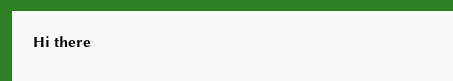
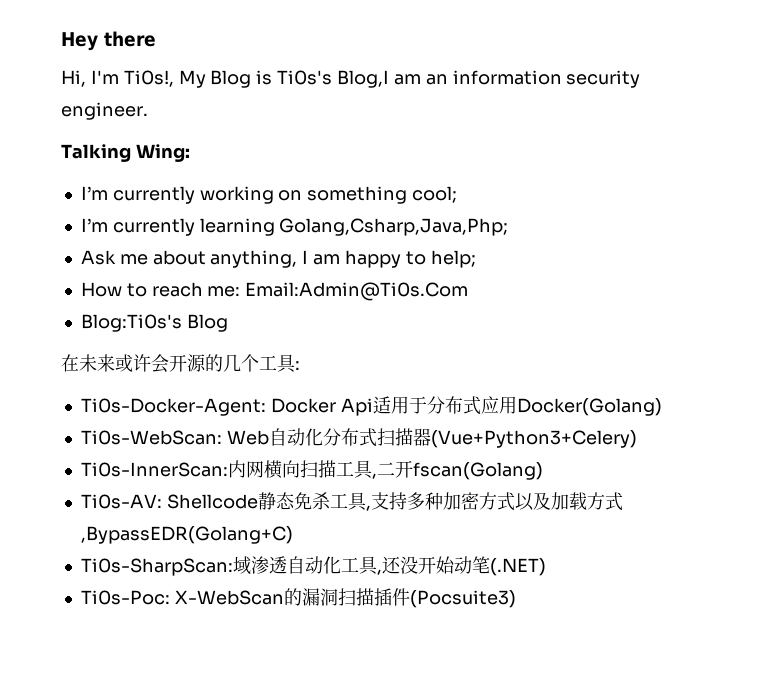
- Hi there
+ Hey there
+ Hi, I'm Ti0s!, My Blog is Ti0s's Blog,I am an information security engineer.
+ Talking Wing:
+ I’m currently working on something cool;
+ I’m currently learning Golang,Csharp,Java,Php;
+ Ask me about anything, I am happy to help;
+ How to reach me: Email:Admin@Ti0s.Com
+ Blog:Ti0s's Blog
+ 在未来或许会开源的几个工具:
+ Ti0s-Docker-Agent: Docker Api适用于分布式应用Docker(Golang)
+ Ti0s-WebScan: Web自动化分布式扫描器(Vue+Python3+Celery)
+ Ti0s-InnerScan:内网横向扫描工具,二开fscan(Golang)
+ Ti0s-AV: Shellcode静态免杀工具,支持多种加密方式以及加载方式,BypassEDR(Golang+C)
+ Ti0s-SharpScan:域渗透自动化工具,还没开始动笔(.NET)
+ Ti0s-Poc: X-WebScan的漏洞扫描插件(Pocsuite3)

